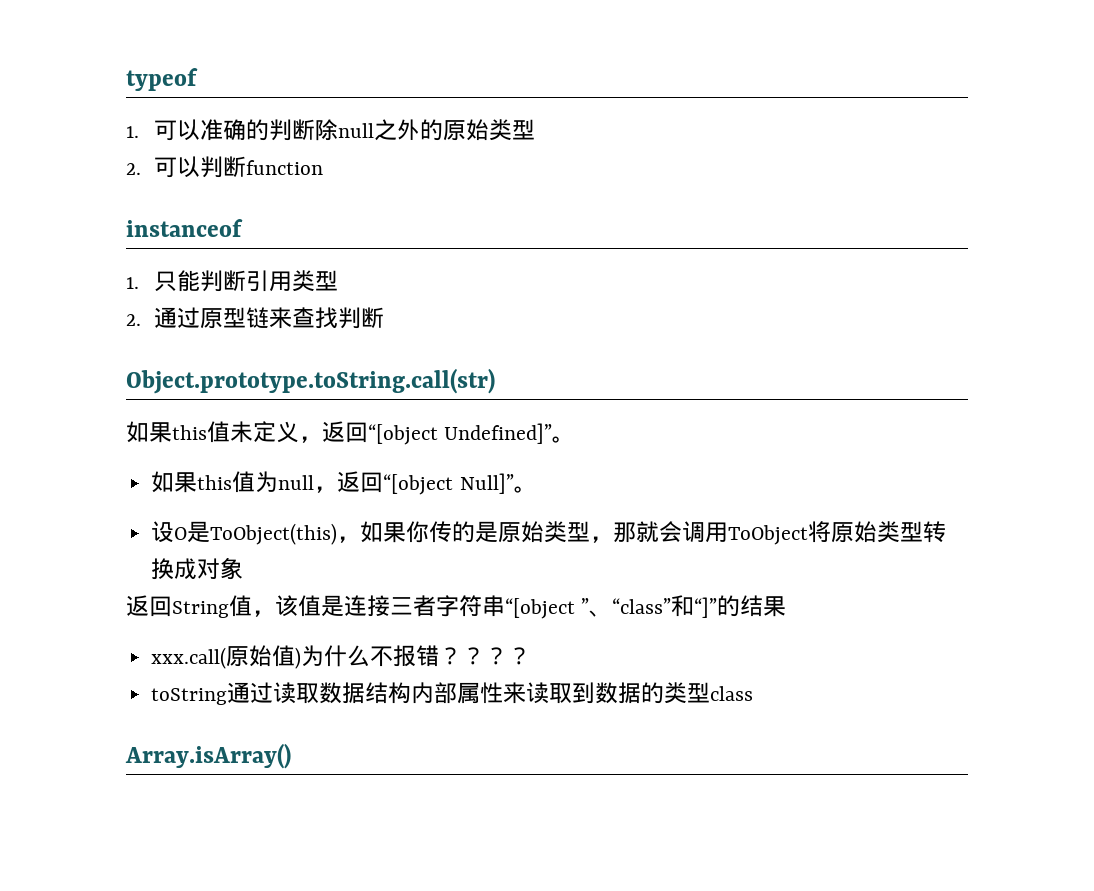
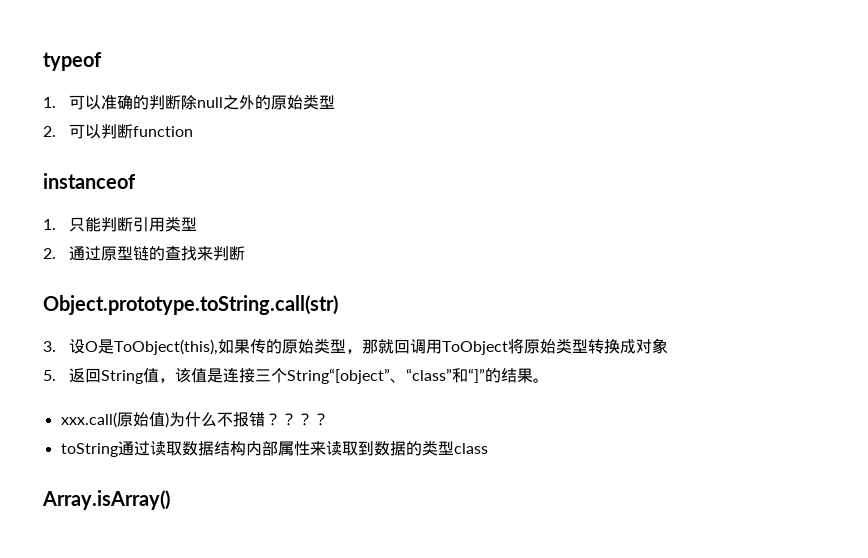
- 2.通过原型链来查找判断
+ 2.通过原型链的查找来判断
- 如果this值未定义，返回“[object Undefined]”。
- 如果this值为null，返回“[object Null]”。
- 设O是ToObject(this)，如果你传的是原始类型，那就会调用ToObject将原始类型转换成对象
+ 3.设O是ToObject(this),如果传的原始类型，那就回调用ToObject将原始类型转换成对象
- 返回String值，该值是连接三者字符串“[object ”、“class”和“]”的结果
+ 5.返回String值，该值是连接三个String“[object”、“class”和“]”的结果。

